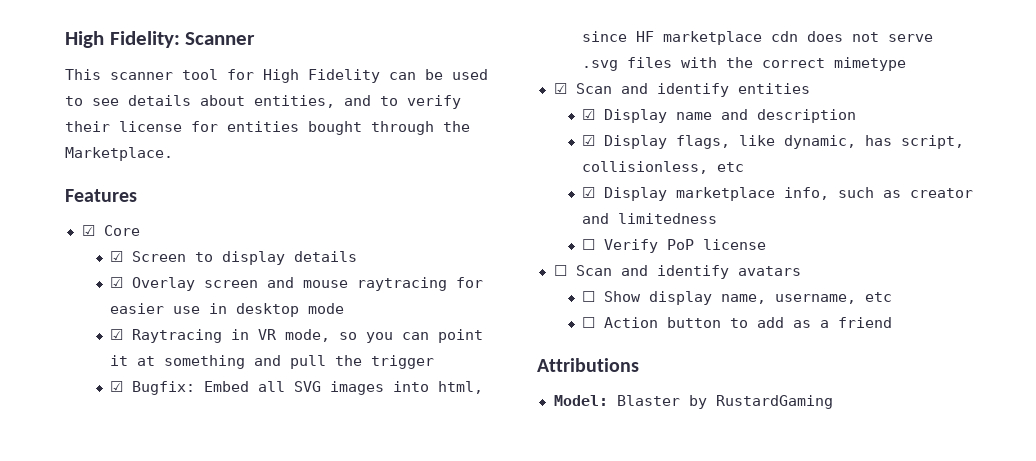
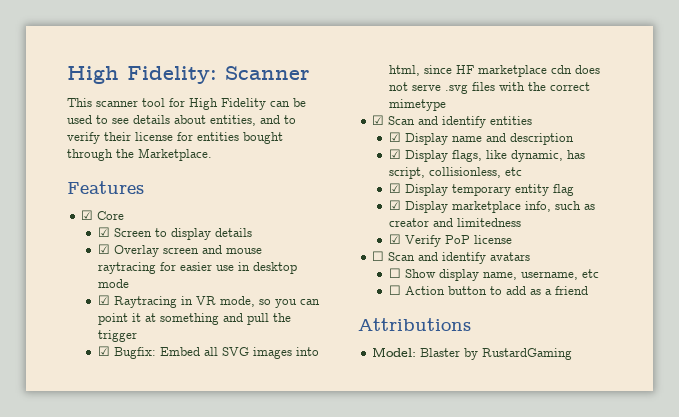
+ ☑ Display temporary entity flag
- ☐ Verify PoP license
+ ☑ Verify PoP license

